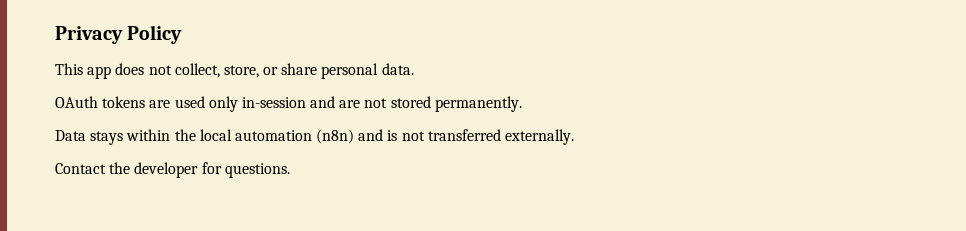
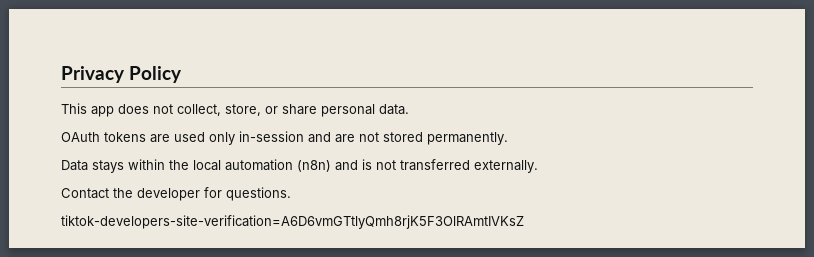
+ tiktok-developers-site-verification=A6D6vmGTtlyQmh8rjK5F3OlRAmtIVKsZ

